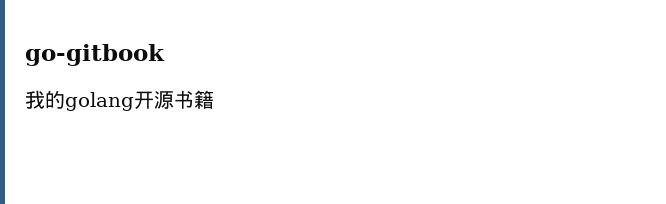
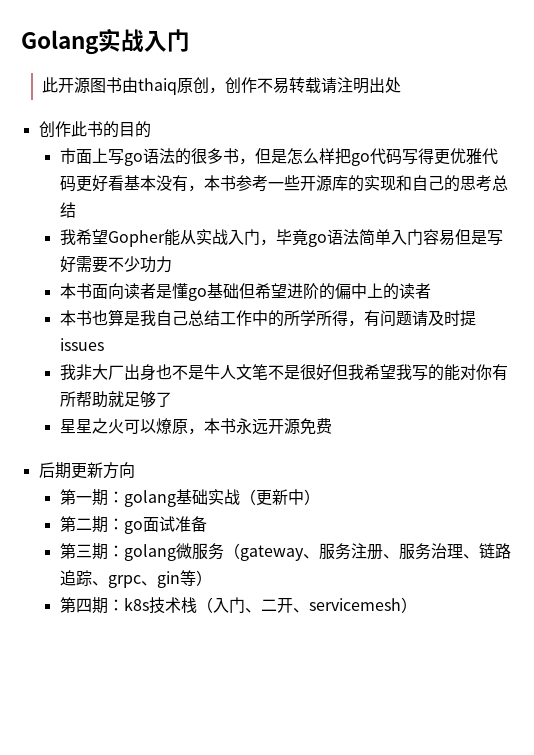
- go-gitbook
- 我的golang开源书籍
+ Golang实战入门
+ 此开源图书由thaiq原创，创作不易转载请注明出处
+ 创作此书的目的
+ 市面上写go语法的很多书，但是怎么样把go代码写得更优雅代码更好看基本没有，本书参考一些开源库的实现和自己的思考总结
+ 我希望Gopher能从实战入门，毕竟go语法简单入门容易但是写好需要不少功力
+ 本书面向读者是懂go基础但希望进阶的偏中上的读者
+ 本书也算是我自己总结工作中的所学所得，有问题请及时提issues
+ 我非大厂出身也不是牛人文笔不是很好但我希望我写的能对你有所帮助就足够了
+ 星星之火可以燎原，本书永远开源免费
+ 后期更新方向
+ 第一期：golang基础实战（更新中）
+ 第二期：go面试准备
+ 第三期：golang微服务（gateway、服务注册、服务治理、链路追踪、grpc、gin等）
+ 第四期：k8s技术栈（入门、二开、servicemesh）

